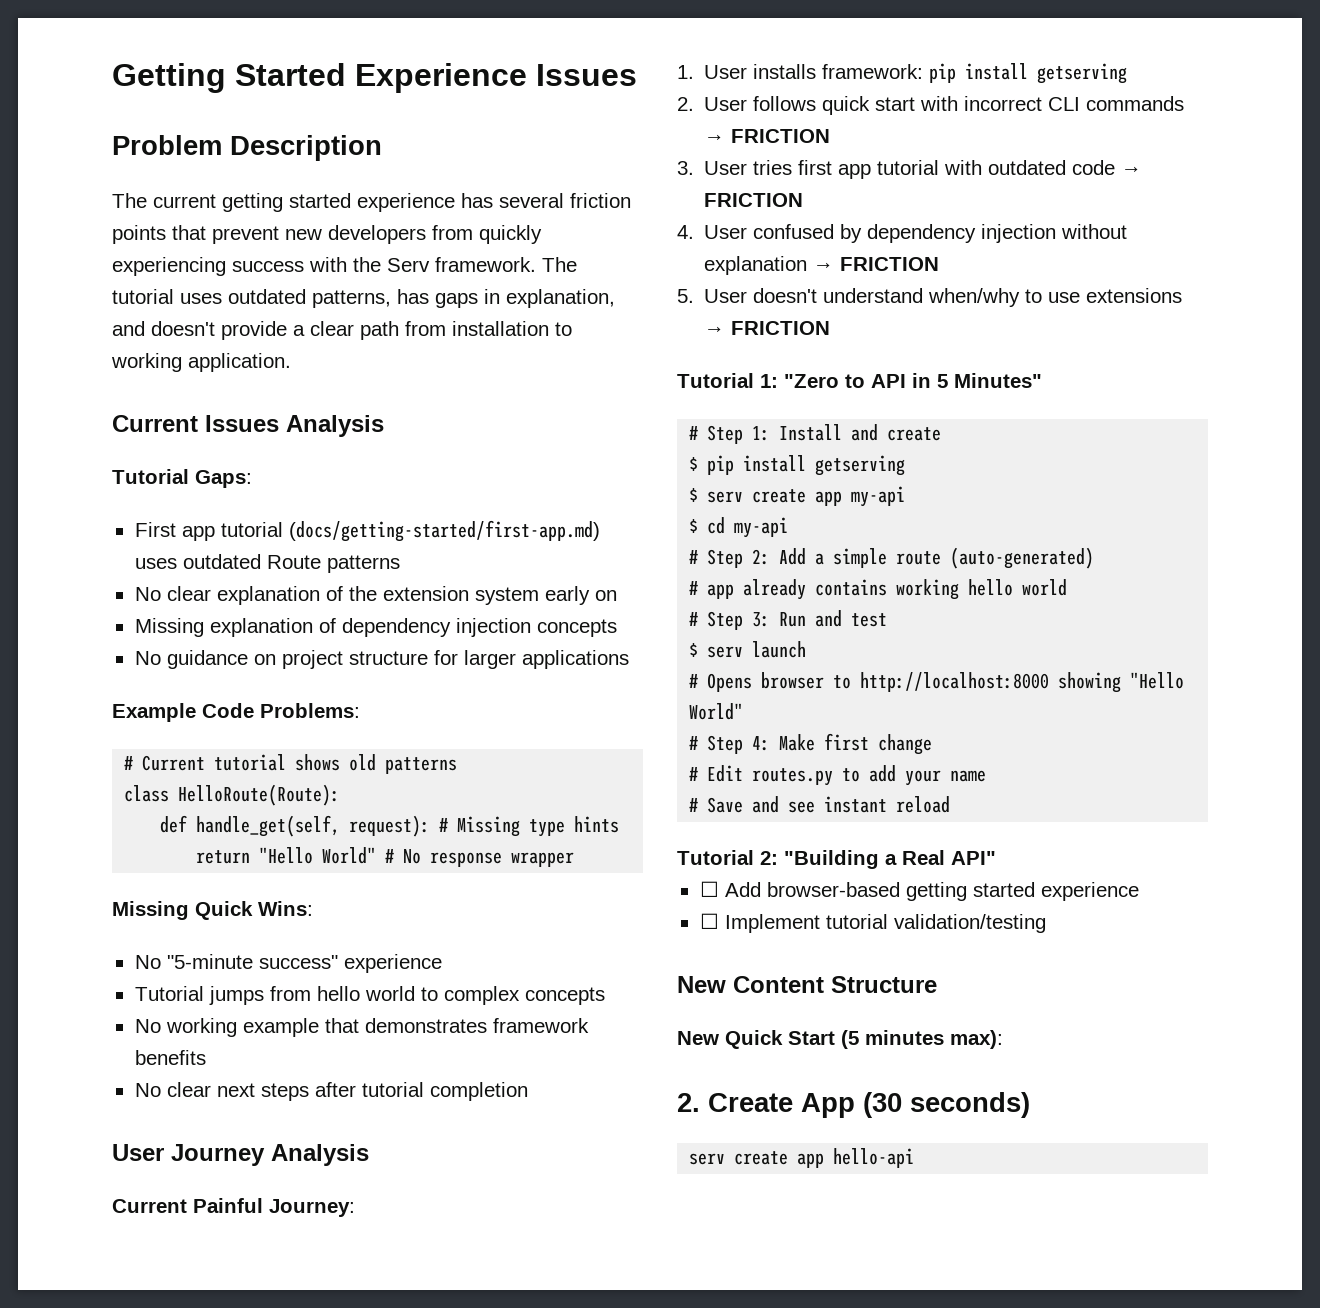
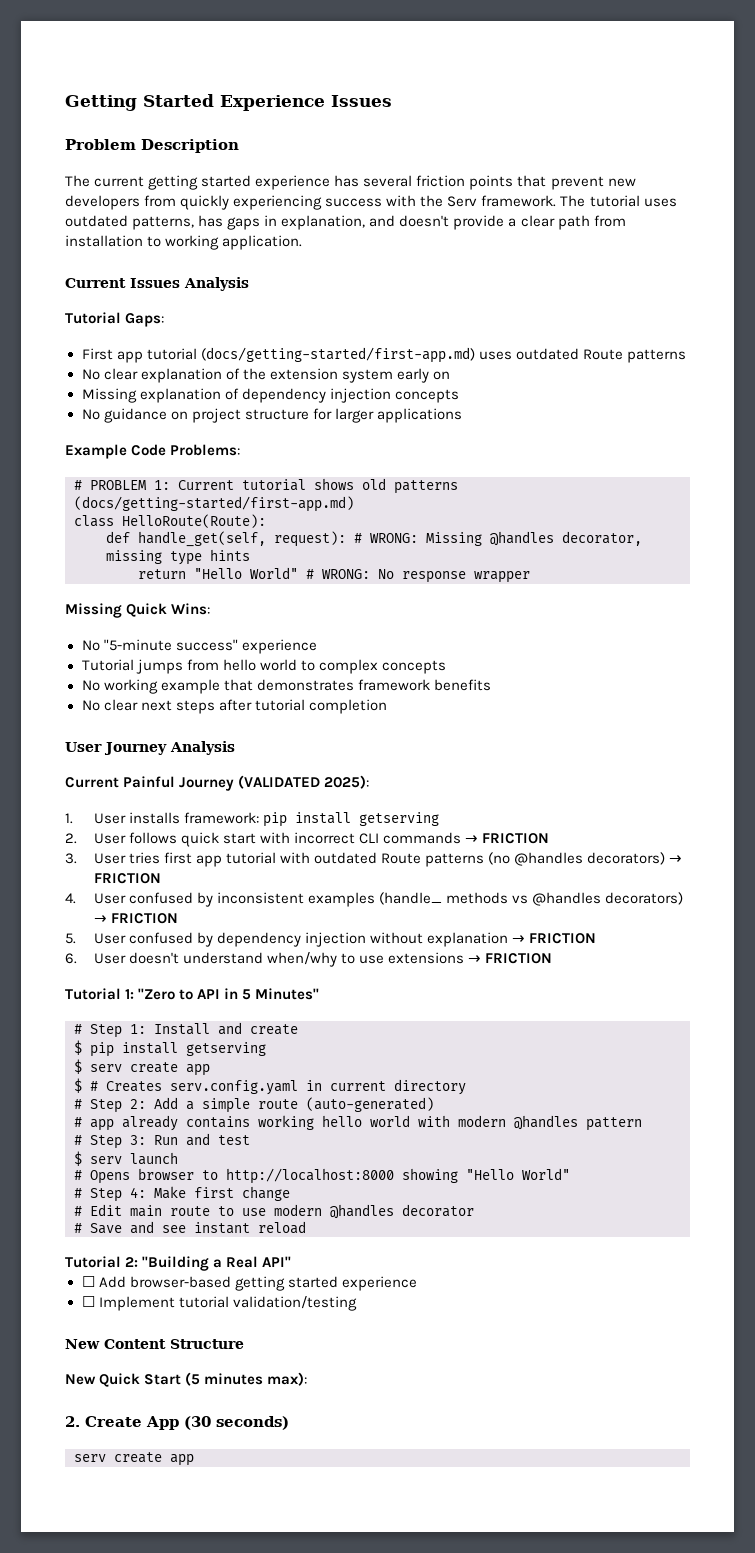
- # Current tutorial shows old patterns
+ # PROBLEM 1: Current tutorial shows old patterns (docs/getting-started/first-app.md)
- def handle_get(self, request): # Missing type hints
+ def handle_get(self, request): # WRONG: Missing @handles decorator, missing type hints
- return "Hello World" # No response wrapper
+ return "Hello World" # WRONG: No response wrapper
- Current Painful Journey:
+ Current Painful Journey (VALIDATED 2025):
- 3. User tries first app tutorial with outdated code → FRICTION
- 4. User confused by dependency injection without explanation → FRICTION
+ 3. User tries first app tutorial with outdated Route patterns (no @handles decorators) → FRICTION
+ 4. User confused by inconsistent examples (handle_ methods vs @handles decorators) → FRICTION
+ 5. User confused by dependency injection without explanation → FRICTION
- 5. User doesn't understand when/why to use extensions → FRICTION
+ 6. User doesn't understand when/why to use extensions → FRICTION
- $ serv create app my-api
- $ cd my-api
+ $ serv create app
+ $ # Creates serv.config.yaml in current directory
- # app already contains working hello world
+ # app already contains working hello world with modern @handles pattern
- # Edit routes.py to add your name
+ # Edit main route to use modern @handles decorator
  2. Create App (30 seconds)
- serv create app hello-api
+ serv create app

